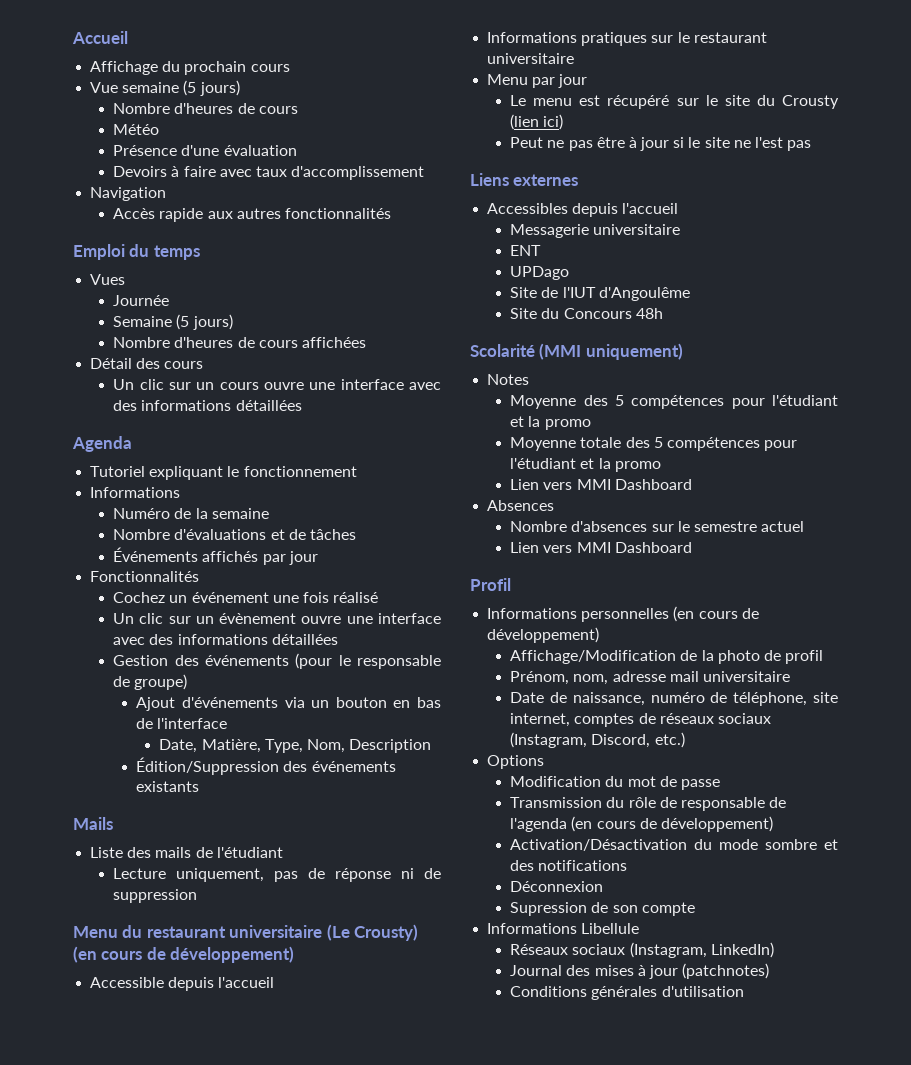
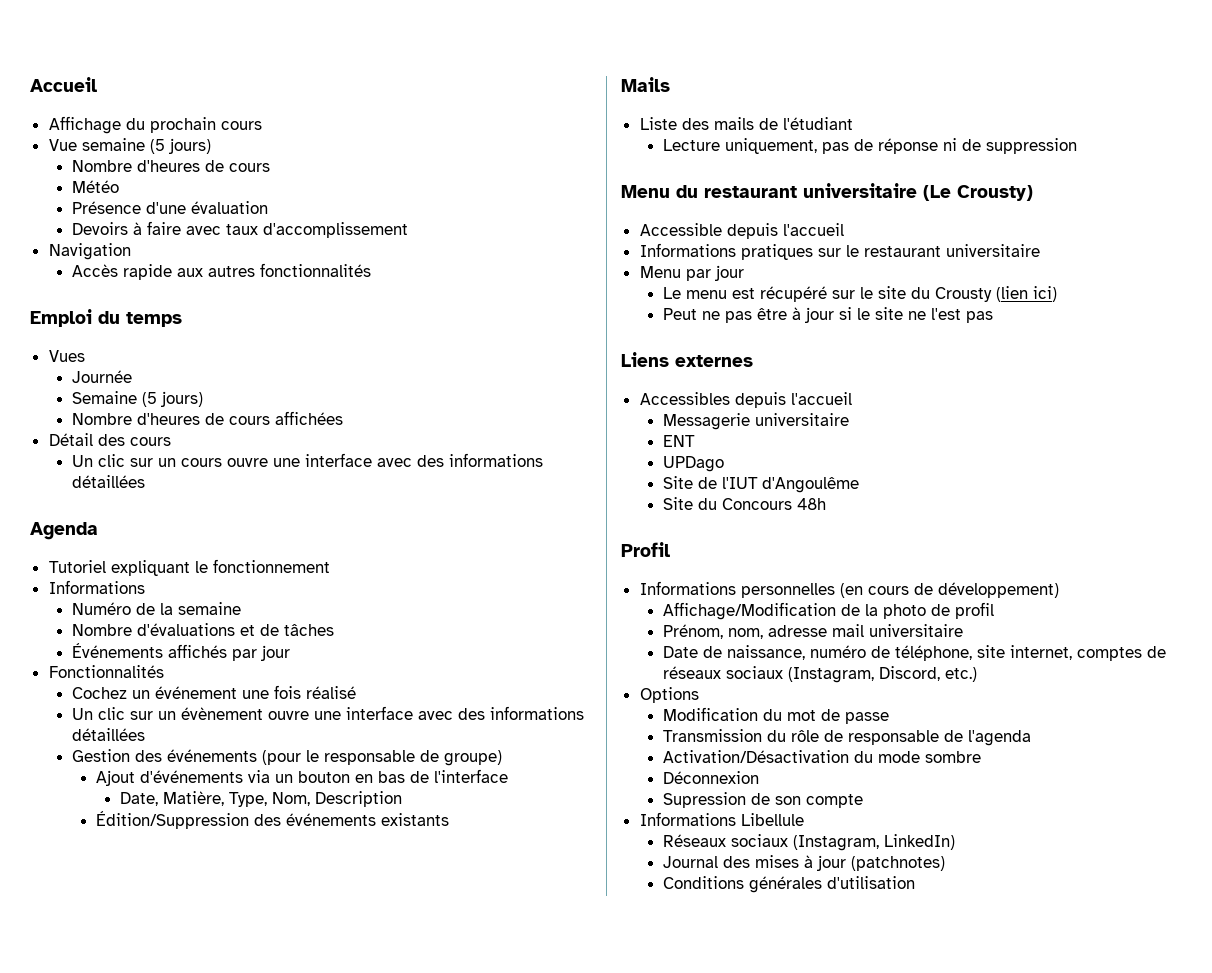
- Menu du restaurant universitaire (Le Crousty) (en cours de développement)
+ Menu du restaurant universitaire (Le Crousty)
- Scolarité (MMI uniquement)
- Notes
- Moyenne des 5 compétences pour l'étudiant et la promo
- Moyenne totale des 5 compétences pour l'étudiant et la promo
- Lien vers MMI Dashboard
- Absences
- Nombre d'absences sur le semestre actuel
- Lien vers MMI Dashboard
- Transmission du rôle de responsable de l'agenda (en cours de développement)
+ Transmission du rôle de responsable de l'agenda
- Activation/Désactivation du mode sombre et des notifications
+ Activation/Désactivation du mode sombre

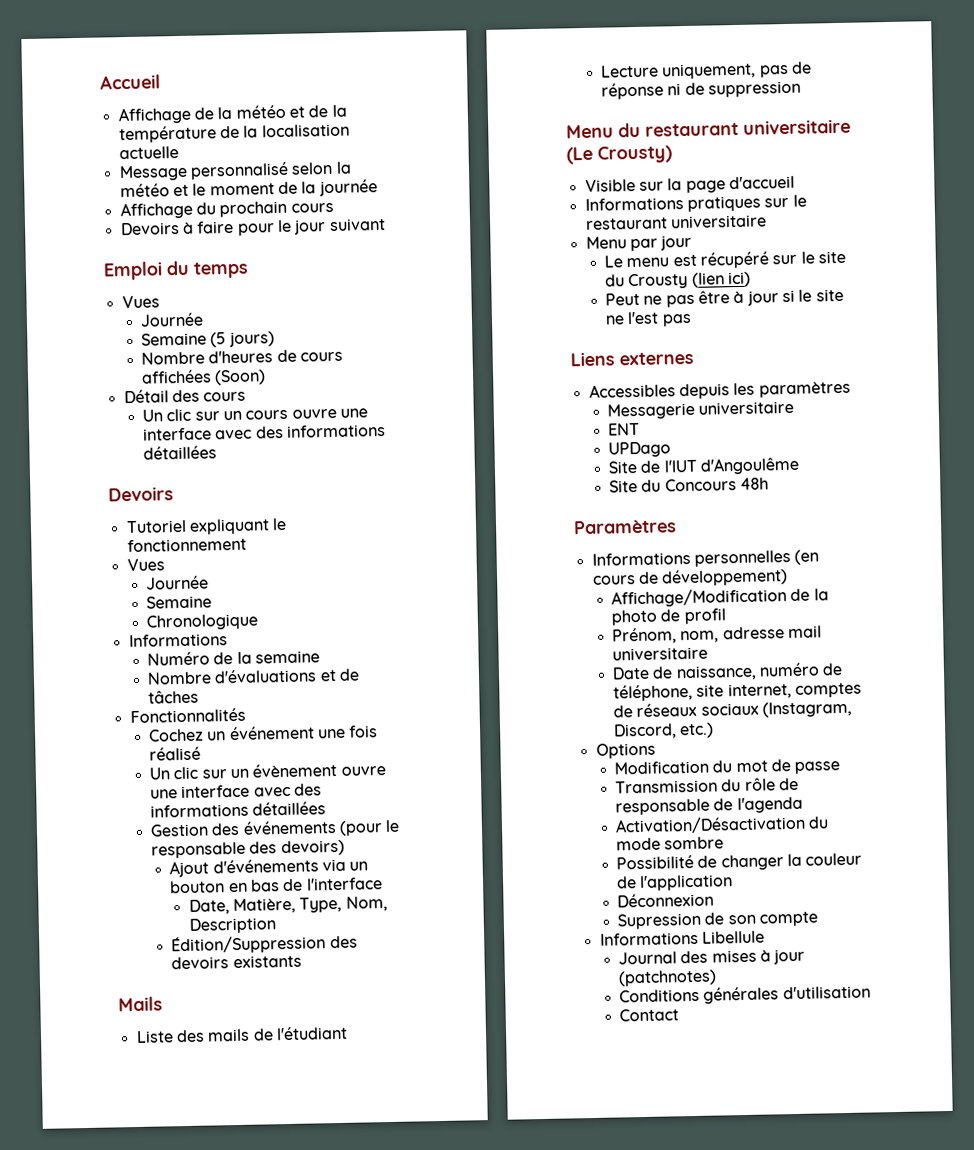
+ Affichage de la météo et de la température de la localisation actuelle
+ Message personnalisé selon la météo et le moment de la journée
  Affichage du prochain cours
- Vue semaine (5 jours)
- Nombre d'heures de cours
- Météo
- Présence d'une évaluation
- Devoirs à faire avec taux d'accomplissement
- Navigation
- Accès rapide aux autres fonctionnalités
+ Devoirs à faire pour le jour suivant
- Nombre d'heures de cours affichées
+ Nombre d'heures de cours affichées (Soon)
  Un clic sur un cours ouvre une interface avec des informations détaillées
- Agenda
+ Devoirs
  Tutoriel expliquant le fonctionnement
+ Vues
+ Journée
+ Semaine
+ Chronologique
- Événements affichés par jour
- Gestion des événements (pour le responsable de groupe)
+ Gestion des événements (pour le responsable des devoirs)
- Édition/Suppression des événements existants
+ Édition/Suppression des devoirs existants
- Accessible depuis l'accueil
+ Visible sur la page d'accueil
- Accessibles depuis l'accueil
+ Accessibles depuis les paramètres
- Profil
+ Paramètres
+ Possibilité de changer la couleur de l'application
- Réseaux sociaux (Instagram, LinkedIn)
+ Contact

